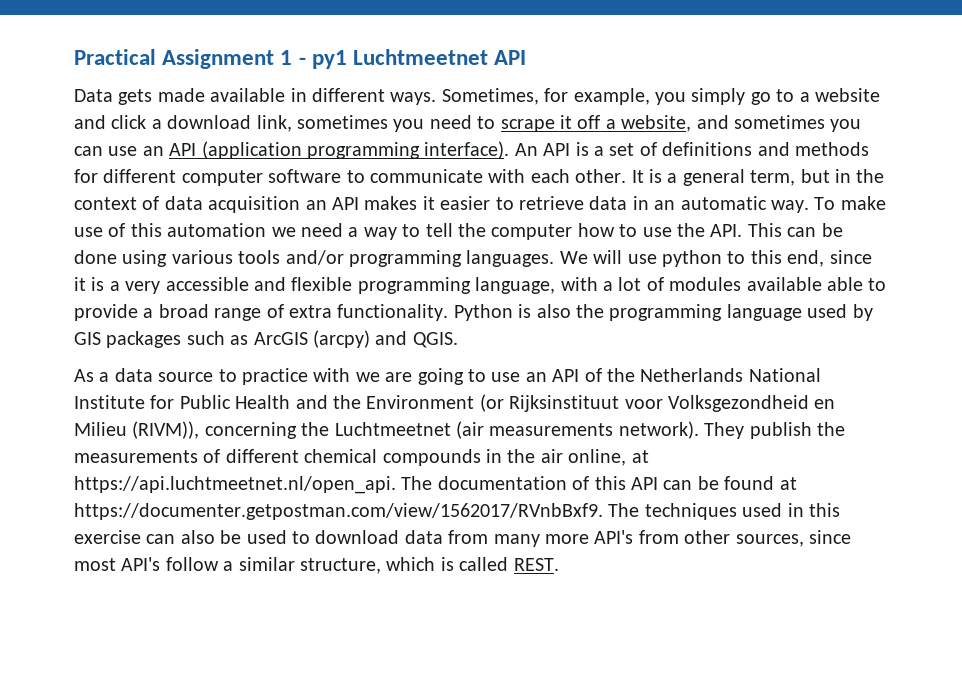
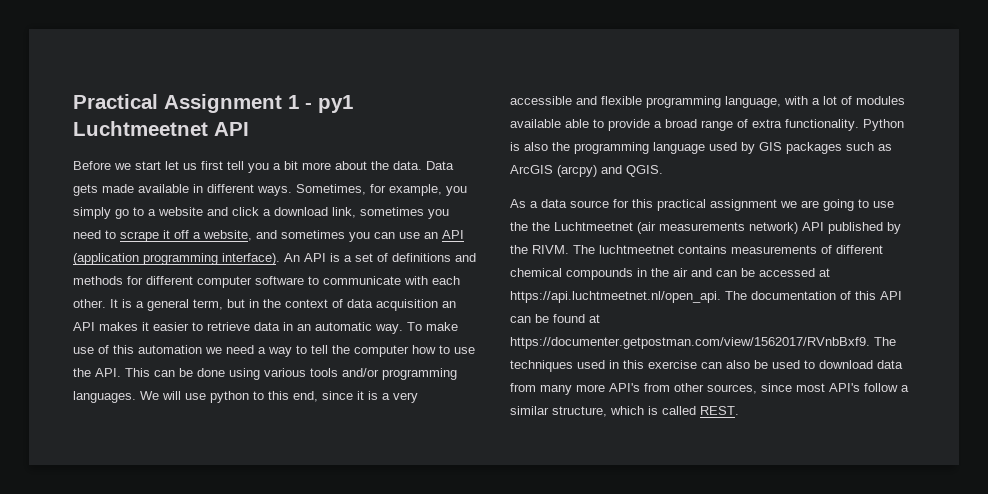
+ Before we start let us first tell you a bit more about the data.
- As a data source to practice with we are going to use an API of the Netherlands National Institute for Public Health and the Environment (or Rijksinstituut voor Volksgezondheid en Milieu (RIVM)), concerning the Luchtmeetnet (air measurements network). They publish the measurements of different chemical compounds in the air online, at https://api.luchtmeetnet.nl/open_api. The documentation of this API can be found at https://documenter.getpostman.com/view/1562017/RVnbBxf9. The techniques used in this exercise can also be used to download data from many more API's from other sources, since most API's follow a similar structure, which is called REST.
+ As a data source for this practical assignment we are going to use the the Luchtmeetnet (air measurements network) API published by the RIVM. The luchtmeetnet contains measurements of different chemical compounds in the air and can be accessed at https://api.luchtmeetnet.nl/open_api. The documentation of this API can be found at https://documenter.getpostman.com/view/1562017/RVnbBxf9. The techniques used in this exercise can also be used to download data from many more API's from other sources, since most API's follow a similar structure, which is called REST.

